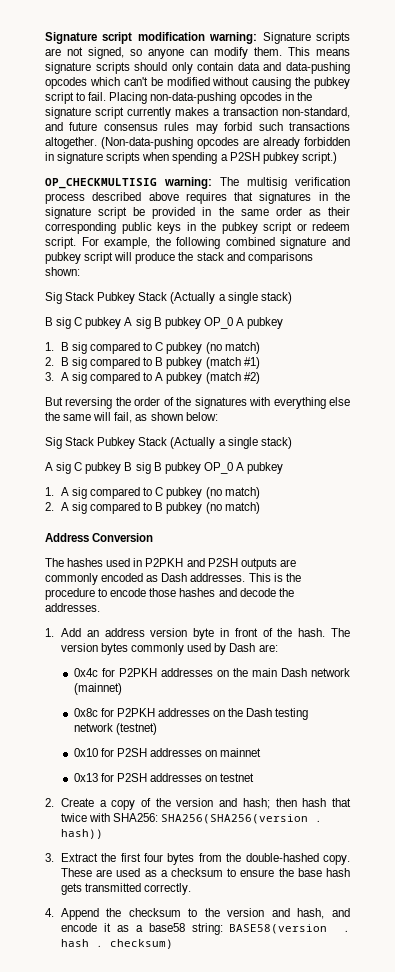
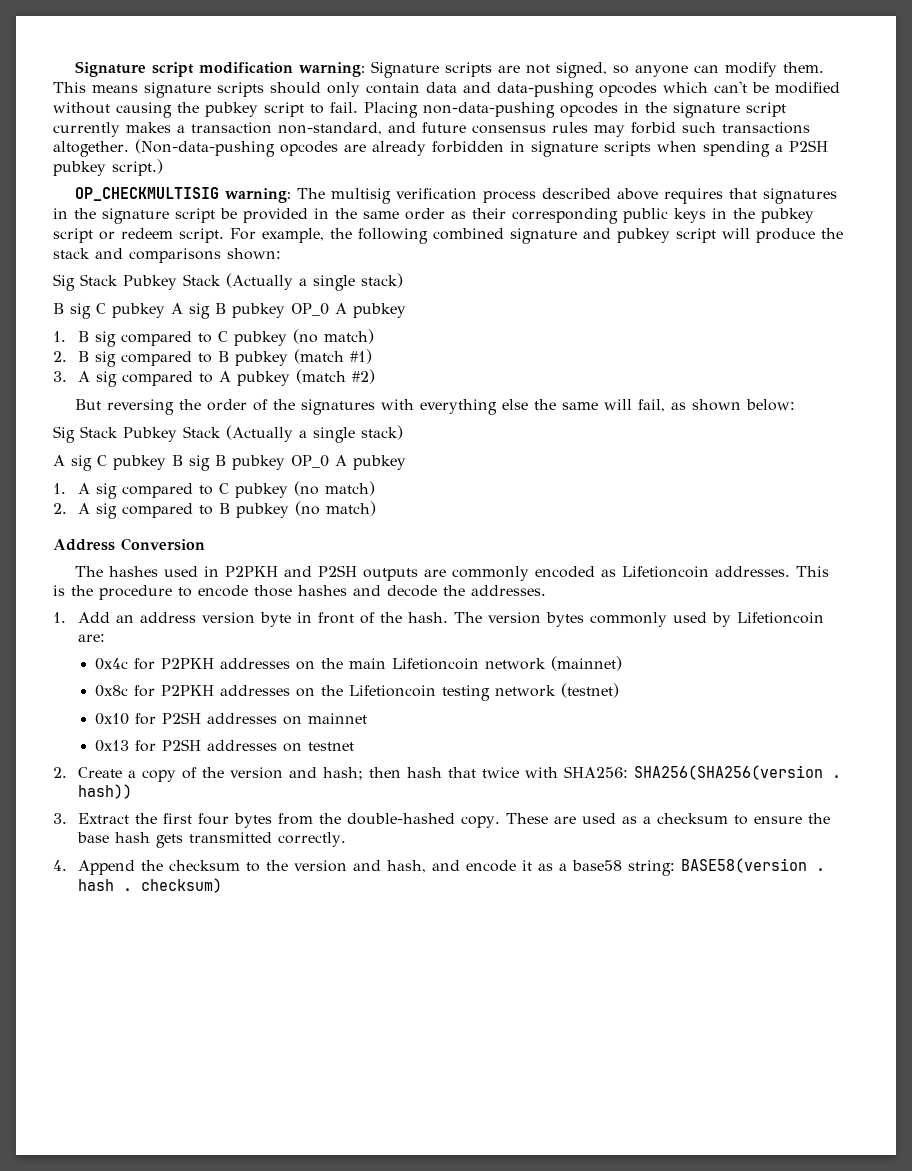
- The hashes used in P2PKH and P2SH outputs are commonly encoded as Dash addresses.
+ The hashes used in P2PKH and P2SH outputs are commonly encoded as Lifetioncoin addresses.
- The version bytes commonly used by Dash are:
+ The version bytes commonly used by Lifetioncoin are:
- 0x4c for P2PKH addresses on the main Dash network (mainnet)
+ 0x4c for P2PKH addresses on the main Lifetioncoin network (mainnet)
- 0x8c for P2PKH addresses on the Dash testing network (testnet)
+ 0x8c for P2PKH addresses on the Lifetioncoin testing network (testnet)

